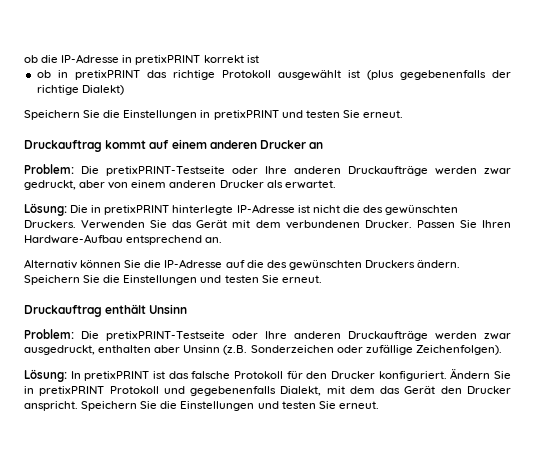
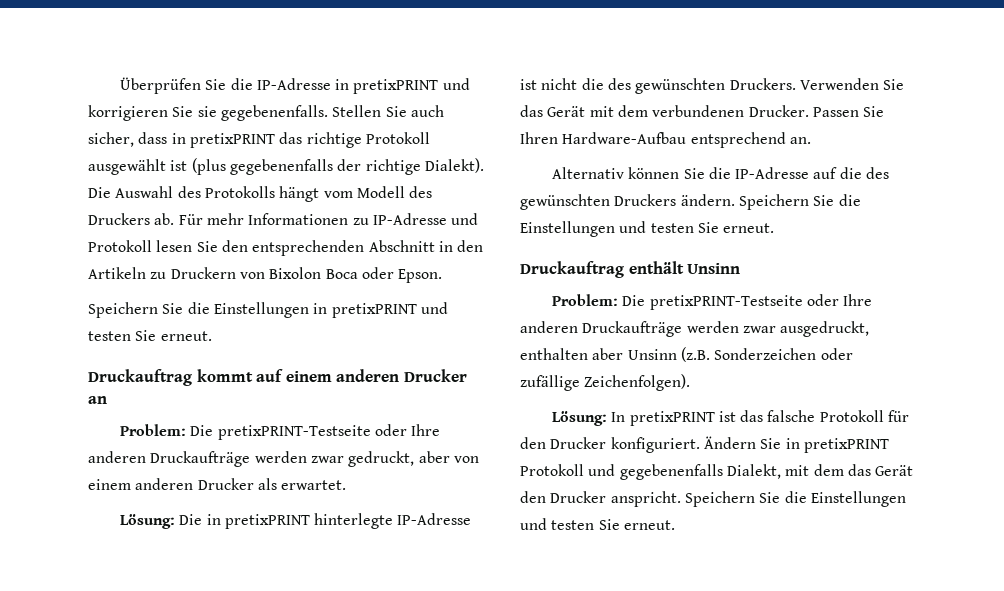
- ob die IP-Adresse in pretixPRINT korrekt ist
- ob in pretixPRINT das richtige Protokoll ausgewählt ist (plus gegebenenfalls der richtige Dialekt)
+ Überprüfen Sie die IP-Adresse in pretixPRINT und korrigieren Sie sie gegebenenfalls. Stellen Sie auch sicher, dass in pretixPRINT das richtige Protokoll ausgewählt ist (plus gegebenenfalls der richtige Dialekt). Die Auswahl des Protokolls hängt vom Modell des Druckers ab. Für mehr Informationen zu IP-Adresse und Protokoll lesen Sie den entsprechenden Abschnitt in den Artikeln zu Druckern von Bixolon Boca oder Epson.

